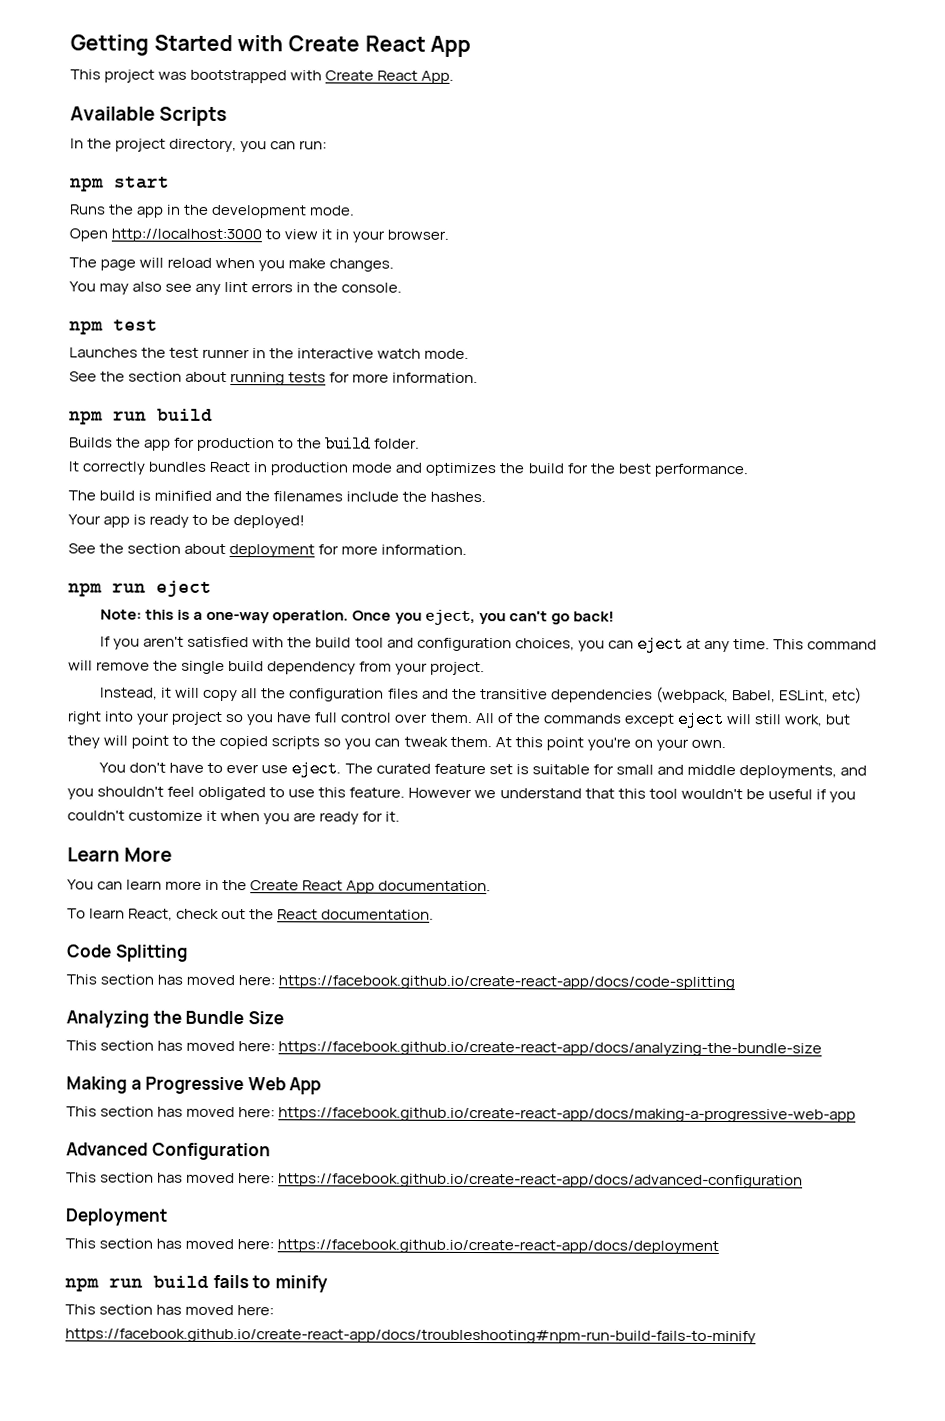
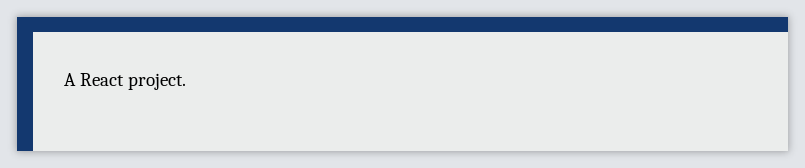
- Getting Started with Create React App
- This project was bootstrapped with Create React App.
- Available Scripts
- In the project directory, you can run:
- npm start
- Runs the app in the development mode.
- Open http://localhost:3000 to view it in your browser.
- The page will reload when you make changes.
- You may also see any lint errors in the console.
- npm test
- Launches the test runner in the interactive watch mode.
- See the section about running tests for more information.
- npm run build
- Builds the app for production to the build folder.
- It correctly bundles React in production mode and optimizes the build for the best performance.
- The build is minified and the filenames include the hashes.
- Your app is ready to be deployed!
- See the section about deployment for more information.
- npm run eject
- Note: this is a one-way operation. Once you eject, you can't go back!
- If you aren't satisfied with the build tool and configuration choices, you can eject at any time. This command will remove the single build dependency from your project.
- Instead, it will copy all the configuration files and the transitive dependencies (webpack, Babel, ESLint, etc) right into your project so you have full control over them. All of the commands except eject will still work, but they will point to the copied scripts so you can tweak them. At this point you're on your own.
- You don't have to ever use eject. The curated feature set is suitable for small and middle deployments, and you shouldn't feel obligated to use this feature. However we understand that this tool wouldn't be useful if you couldn't customize it when you are ready for it.
- Learn More
- You can learn more in the Create React App documentation.
- To learn React, check out the React documentation.
- Code Splitting
- This section has moved here: https://facebook.github.io/create-react-app/docs/code-splitting
- Analyzing the Bundle Size
- This section has moved here: https://facebook.github.io/create-react-app/docs/analyzing-the-bundle-size
- Making a Progressive Web App
- This section has moved here: https://facebook.github.io/create-react-app/docs/making-a-progressive-web-app
- Advanced Configuration
- This section has moved here: https://facebook.github.io/create-react-app/docs/advanced-configuration
- Deployment
- This section has moved here: https://facebook.github.io/create-react-app/docs/deployment
- npm run build fails to minify
- This section has moved here: https://facebook.github.io/create-react-app/docs/troubleshooting#npm-run-build-fails-to-minify
+ A React project.

